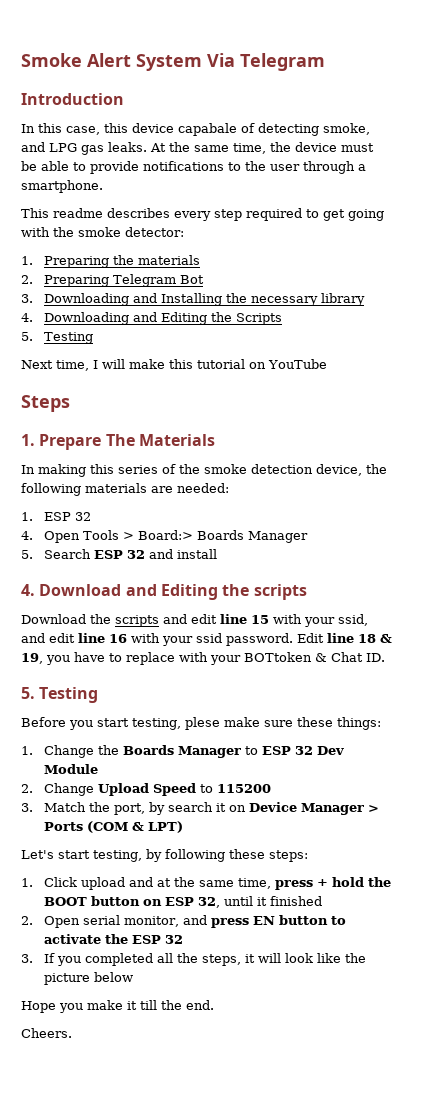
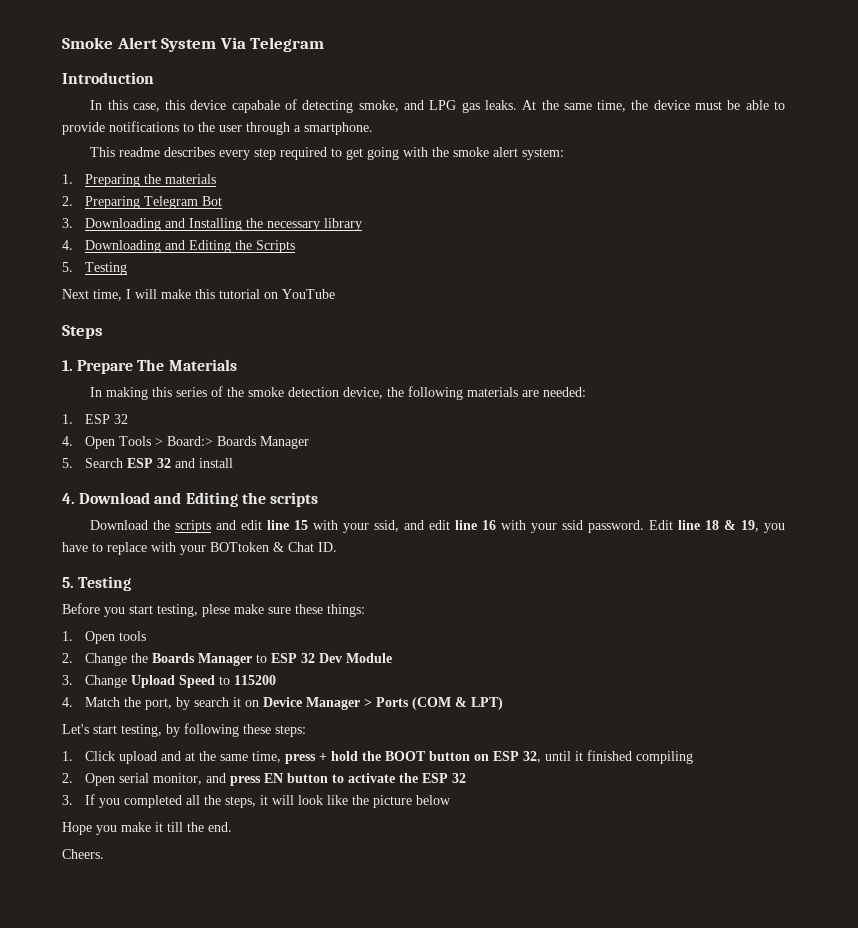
- This readme describes every step required to get going with the smoke detector:
+ This readme describes every step required to get going with the smoke alert system:
- 1. Change the Boards Manager to ESP 32 Dev Module
+ 1. Open tools
+ 2. Change the Boards Manager to ESP 32 Dev Module
- 2. Change Upload Speed to 115200
+ 3. Change Upload Speed to 115200
- 3. Match the port, by search it on Device Manager > Ports (COM & LPT)
+ 4. Match the port, by search it on Device Manager > Ports (COM & LPT)
- 1. Click upload and at the same time, press + hold the BOOT button on ESP 32, until it finished
+ 1. Click upload and at the same time, press + hold the BOOT button on ESP 32, until it finished compiling

